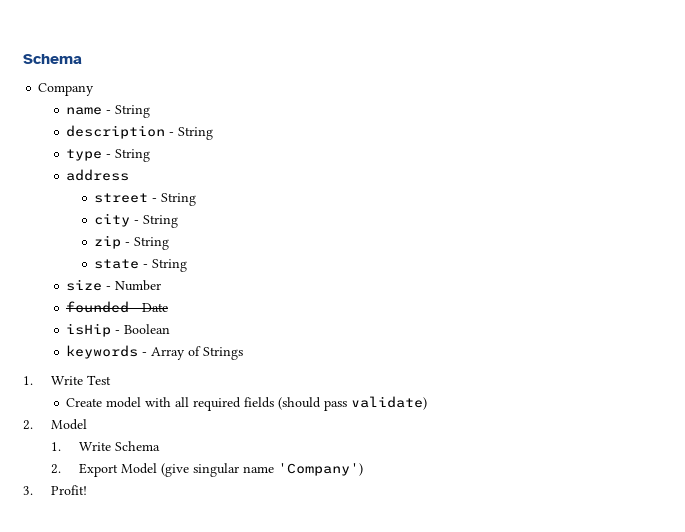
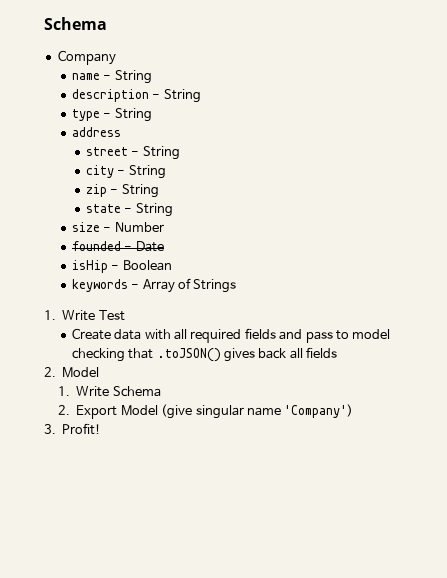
- Create model with all required fields (should pass validate)
+ Create data with all required fields and pass to model checking that .toJSON() gives back all fields

